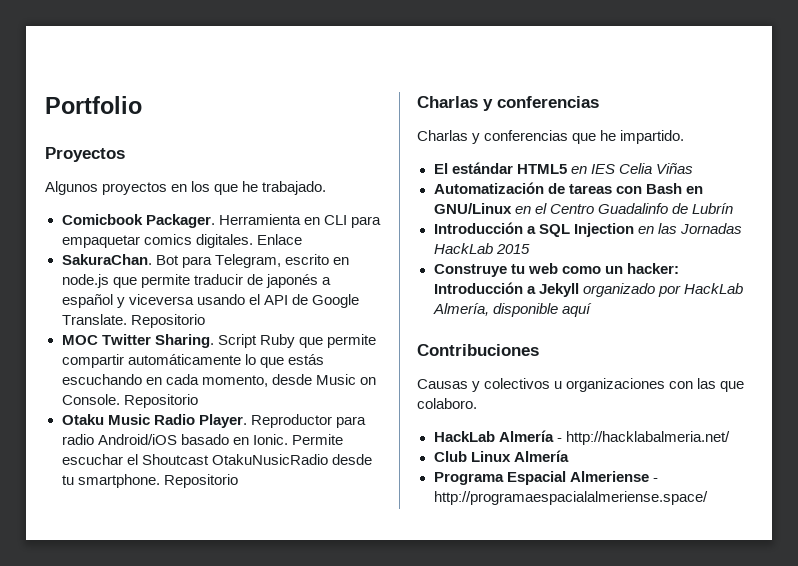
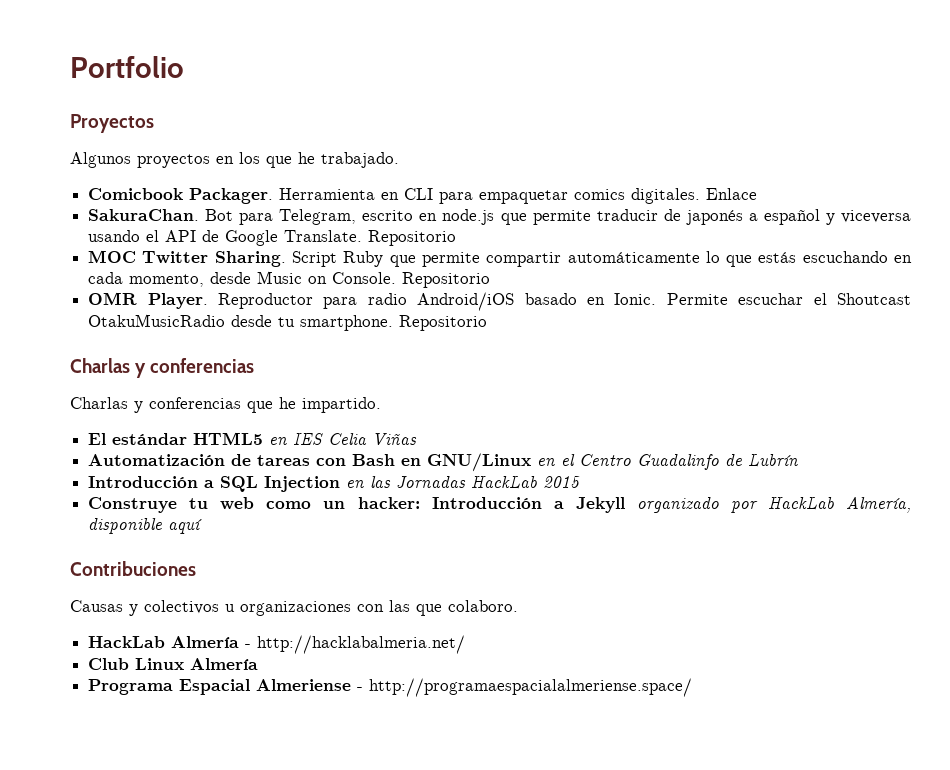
- Otaku Music Radio Player.
+ OMR Player.
- Permite escuchar el Shoutcast OtakuNusicRadio desde tu smartphone.
+ Permite escuchar el Shoutcast OtakuMusicRadio desde tu smartphone.

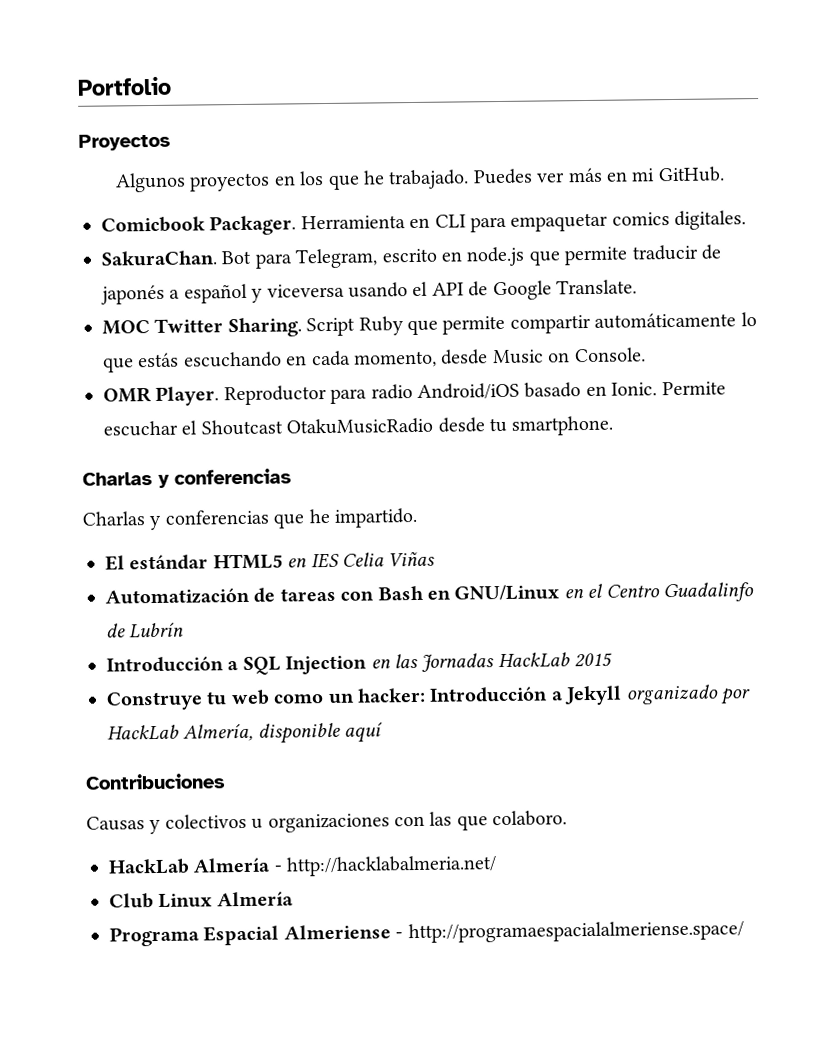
+ Puedes ver más en mi GitHub.
- Enlace
- Bot para Telegram, escrito en node.js que permite traducir de japonés a español y viceversa usando el API de Google Translate. Repositorio
+ Bot para Telegram, escrito en node.js que permite traducir de japonés a español y viceversa usando el API de Google Translate.
- Script Ruby que permite compartir automáticamente lo que estás escuchando en cada momento, desde Music on Console. Repositorio
+ Script Ruby que permite compartir automáticamente lo que estás escuchando en cada momento, desde Music on Console.
- Permite escuchar el Shoutcast OtakuMusicRadio desde tu smartphone. Repositorio
+ Permite escuchar el Shoutcast OtakuMusicRadio desde tu smartphone.

